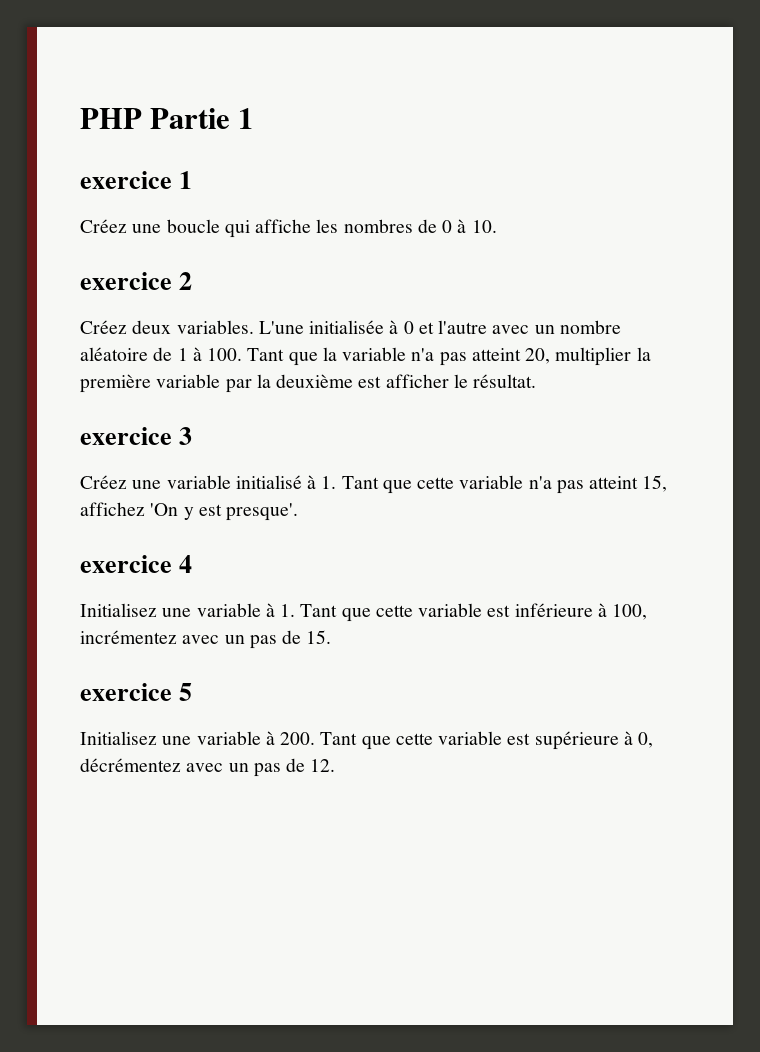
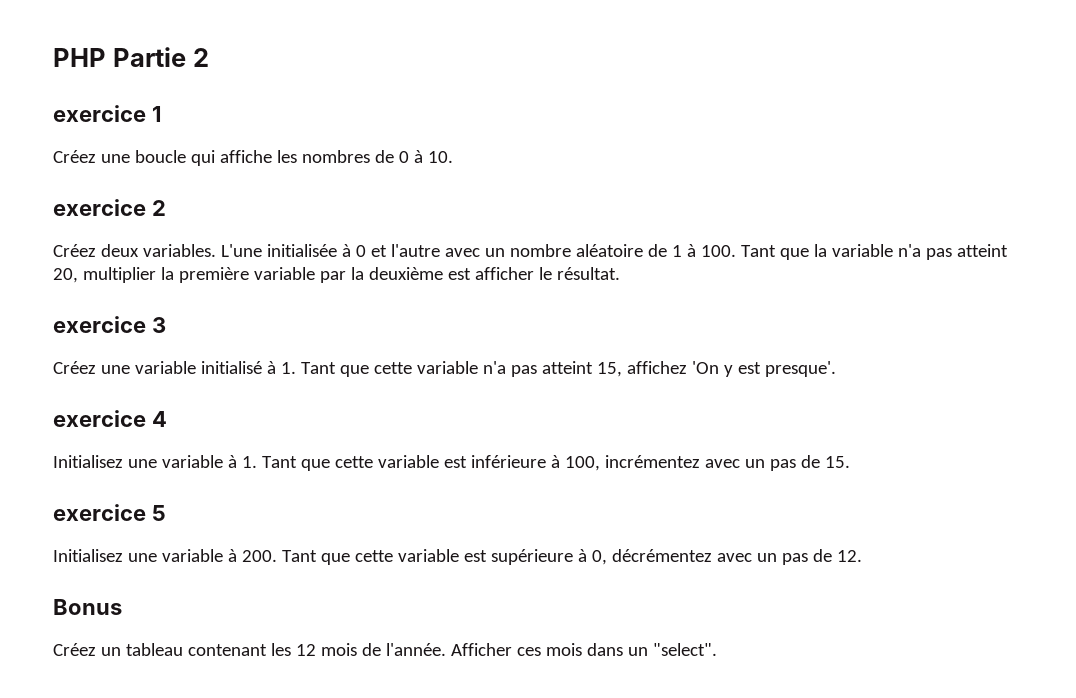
- PHP Partie 1
+ PHP Partie 2
+ Bonus
+ Créez un tableau contenant les 12 mois de l'année. Afficher ces mois dans un "select".

